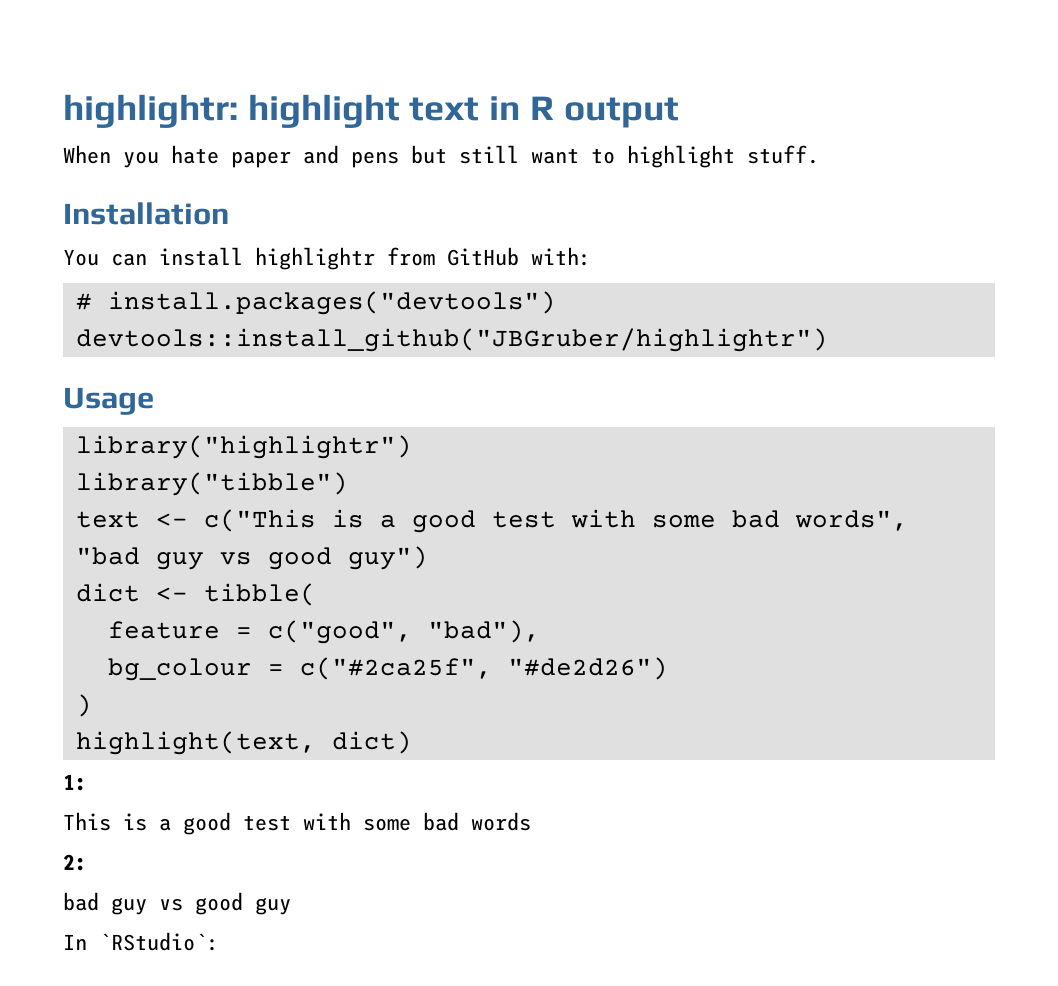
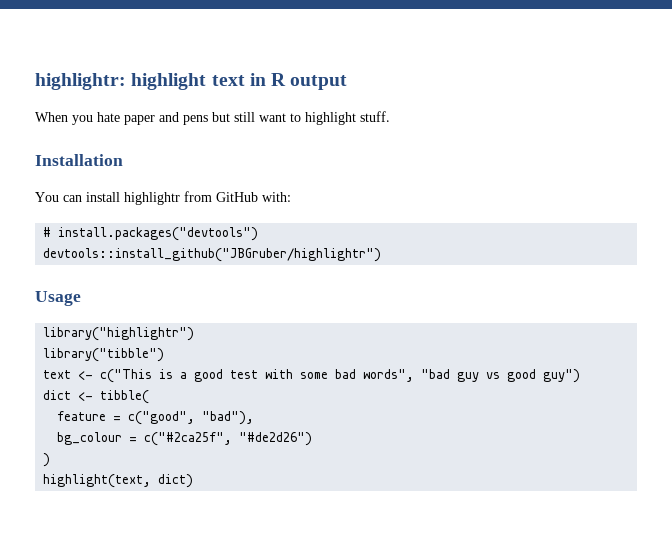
- 1:
- This is a good test with some bad words
- 2:
- bad guy vs good guy
- In `RStudio`:

